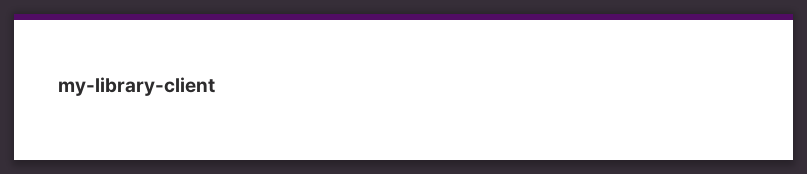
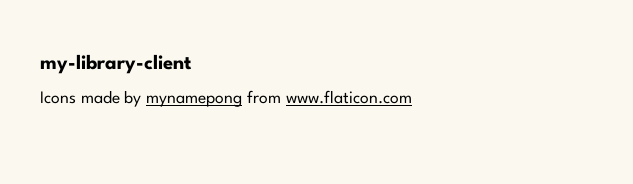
+ Icons made by mynamepong from www.flaticon.com

